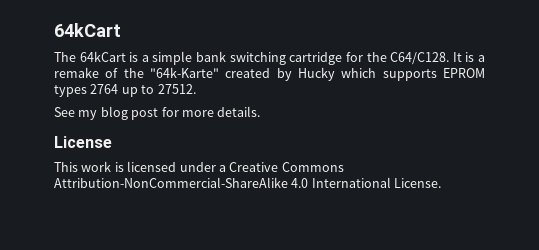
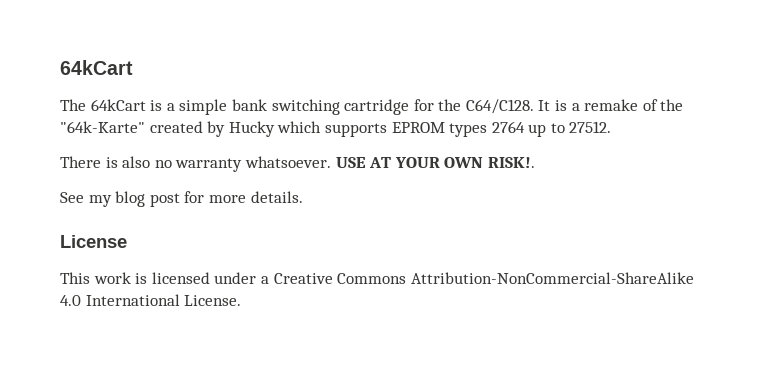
+ There is also no warranty whatsoever. USE AT YOUR OWN RISK!.

